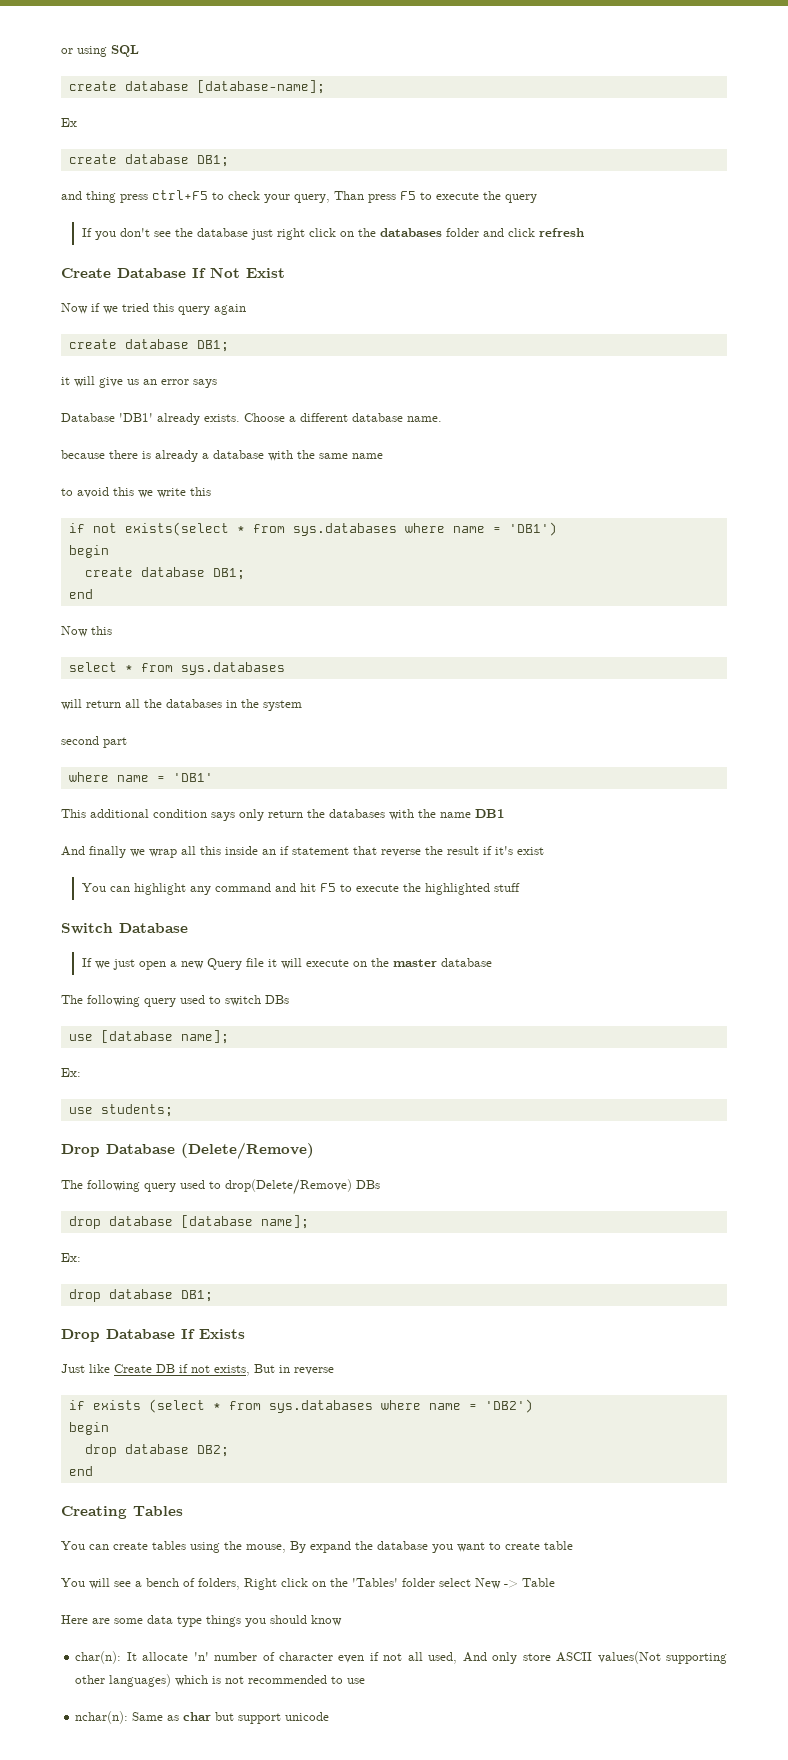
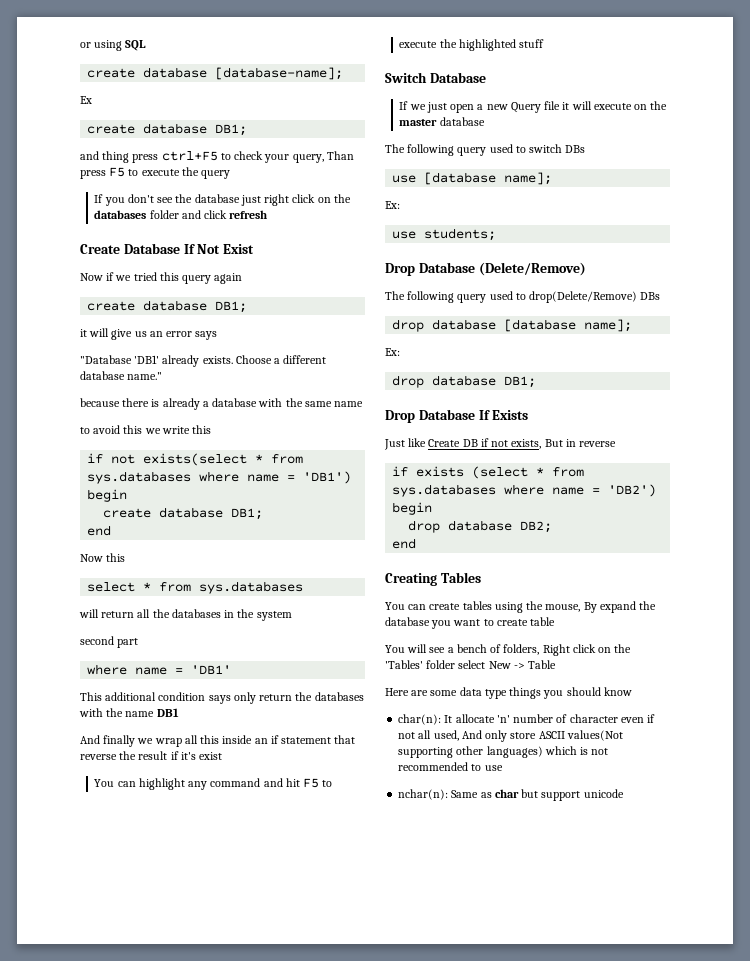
- Database 'DB1' already exists.
+ "Database 'DB1' already exists.
- Choose a different database name.
+ Choose a different database name."

